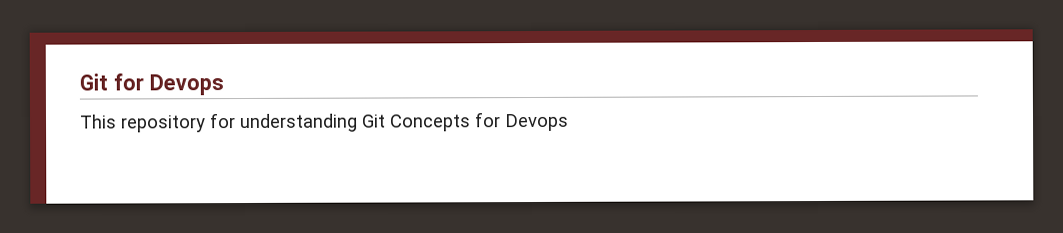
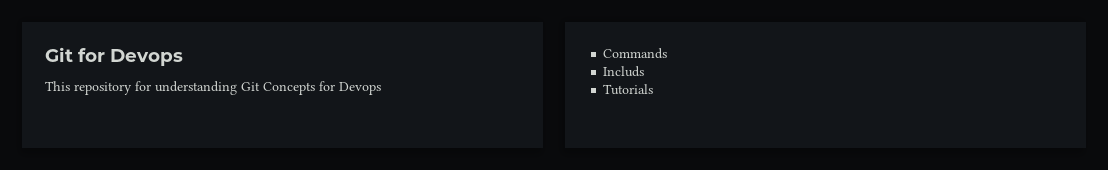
+ Commands
+ Includs
+ Tutorials

